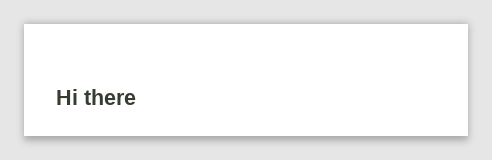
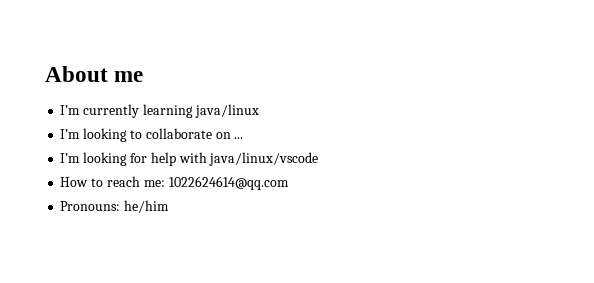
- Hi there
+ About me
+ I’m currently learning java/linux
+ I’m looking to collaborate on ...
+ I’m looking for help with java/linux/vscode
+ How to reach me: 1022624614@qq.com
+ Pronouns: he/him

